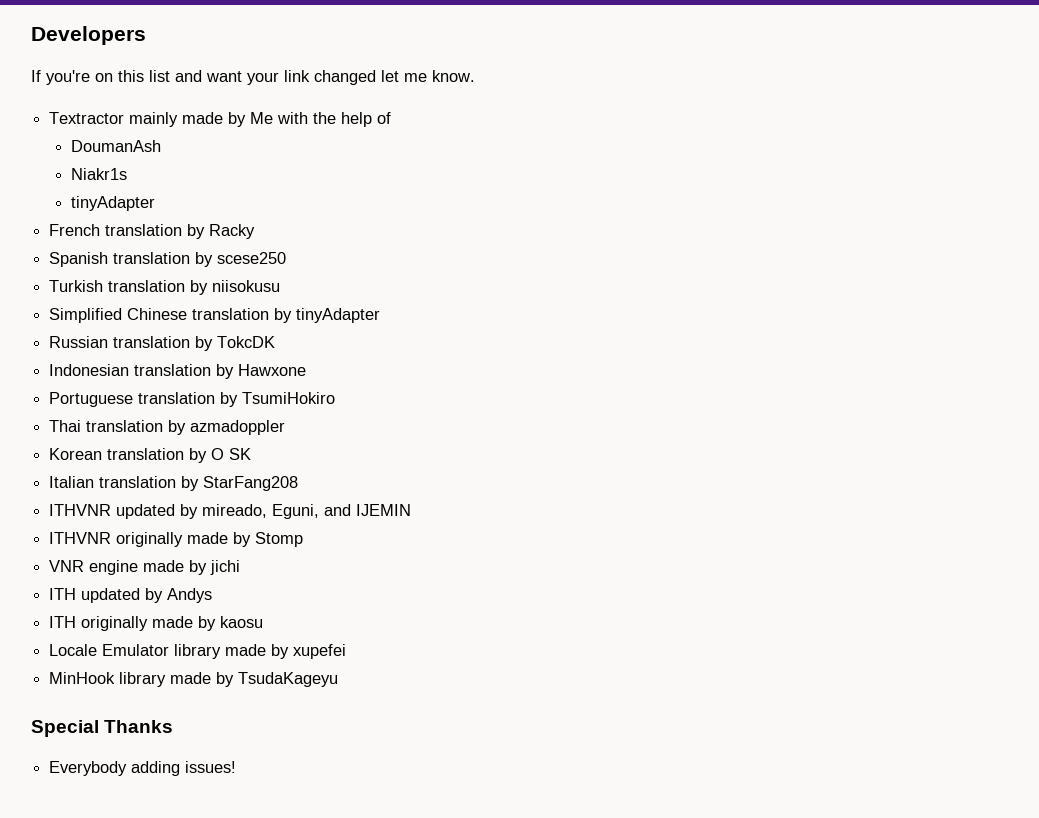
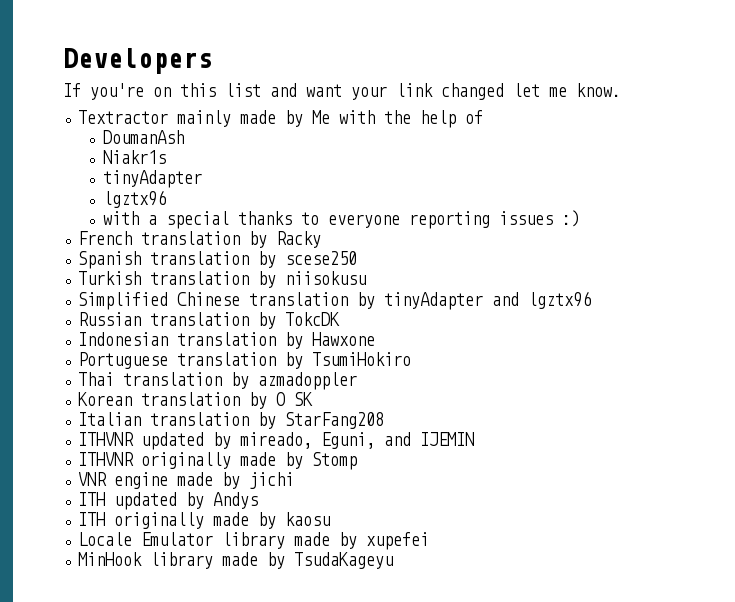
  Niakr1s
  tinyAdapter
+ lgztx96
+ with a special thanks to everyone reporting issues :)
- Simplified Chinese translation by tinyAdapter
+ Simplified Chinese translation by tinyAdapter and lgztx96
- Special Thanks
- Everybody adding issues!

